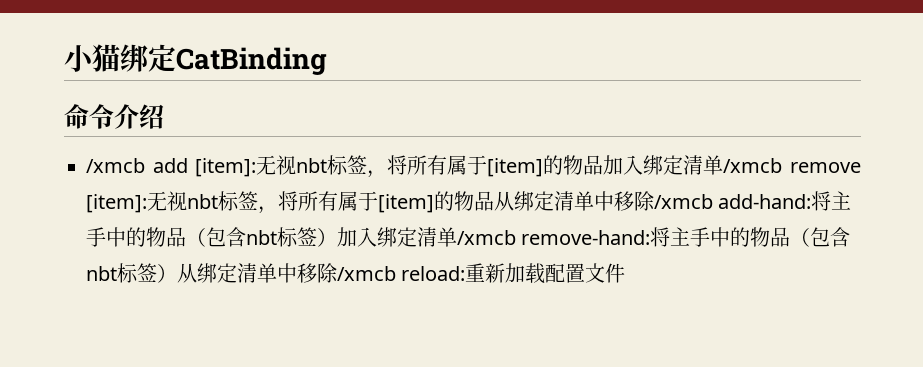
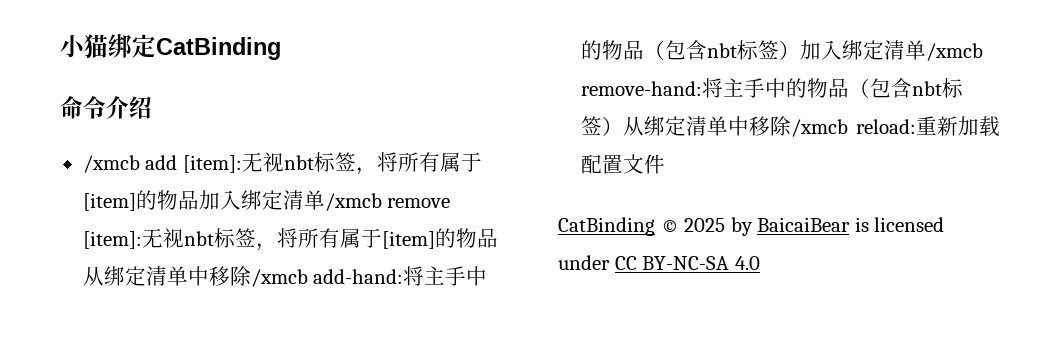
+ CatBinding © 2025 by BaicaiBear is licensed under CC BY-NC-SA 4.0

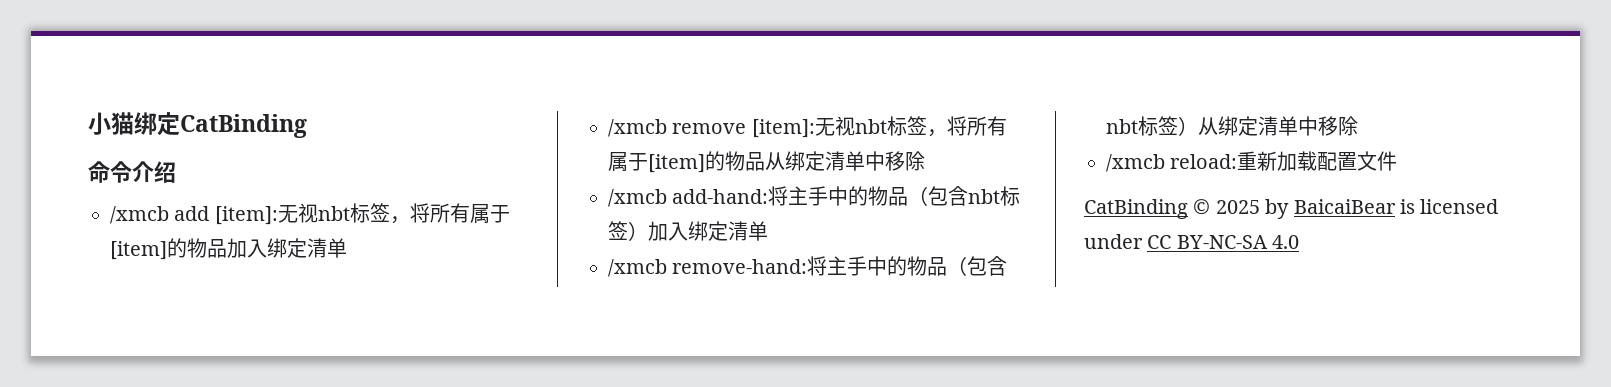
- 无视nbt标签，将所有属于[item]的物品加入绑定清单/xmcb remove [item]:
+ 无视nbt标签，将所有属于[item]的物品加入绑定清单
+ /xmcb remove [item]:
- 无视nbt标签，将所有属于[item]的物品从绑定清单中移除/xmcb add-hand:
+ 无视nbt标签，将所有属于[item]的物品从绑定清单中移除
+ /xmcb add-hand:
- 将主手中的物品（包含nbt标签）加入绑定清单/xmcb remove-hand:
+ 将主手中的物品（包含nbt标签）加入绑定清单
+ /xmcb remove-hand:
- 将主手中的物品（包含nbt标签）从绑定清单中移除/xmcb reload:
+ 将主手中的物品（包含nbt标签）从绑定清单中移除
+ /xmcb reload:

